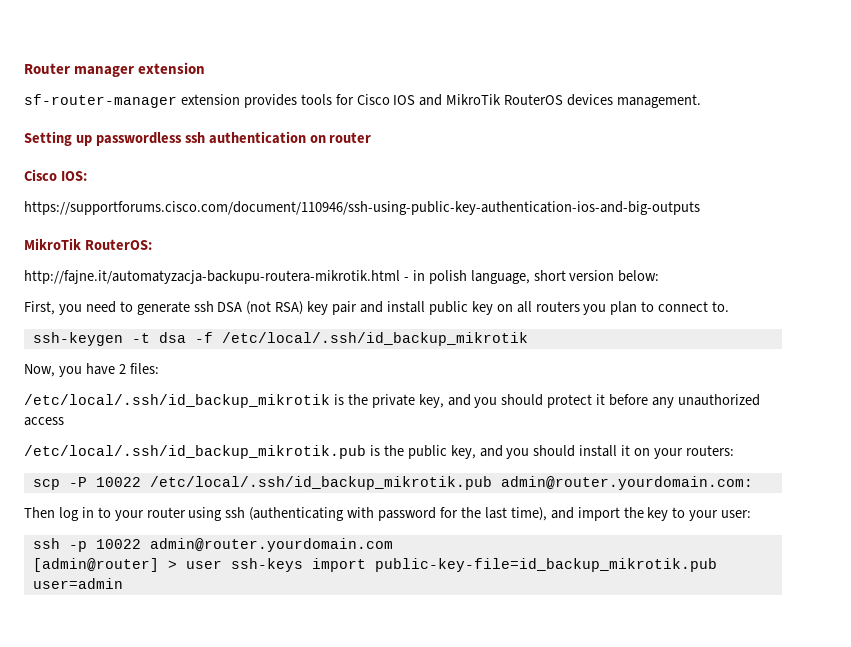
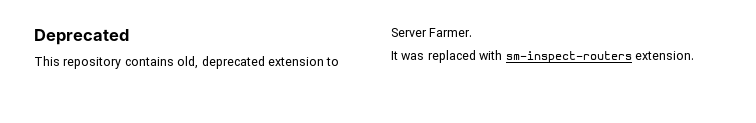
- Router manager extension
- sf-router-manager extension provides tools for Cisco IOS and MikroTik RouterOS devices management.
- Setting up passwordless ssh authentication on router
- Cisco IOS:
- https://supportforums.cisco.com/document/110946/ssh-using-public-key-authentication-ios-and-big-outputs
- MikroTik RouterOS:
- http://fajne.it/automatyzacja-backupu-routera-mikrotik.html - in polish language, short version below:
- First, you need to generate ssh DSA (not RSA) key pair and install public key on all routers you plan to connect to.
- ssh-keygen -t dsa -f /etc/local/.ssh/id_backup_mikrotik
- Now, you have 2 files:
- /etc/local/.ssh/id_backup_mikrotik is the private key, and you should protect it before any unauthorized access
- /etc/local/.ssh/id_backup_mikrotik.pub is the public key, and you should install it on your routers:
- scp -P 10022 /etc/local/.ssh/id_backup_mikrotik.pub admin@router.yourdomain.com:
- Then log in to your router using ssh (authenticating with password for the last time), and import the key to your user:
- ssh -p 10022 admin@router.yourdomain.com
- [admin@router] > user ssh-keys import public-key-file=id_backup_mikrotik.pub user=admin
+ Deprecated
+ This repository contains old, deprecated extension to Server Farmer.
+ It was replaced with sm-inspect-routers extension.

